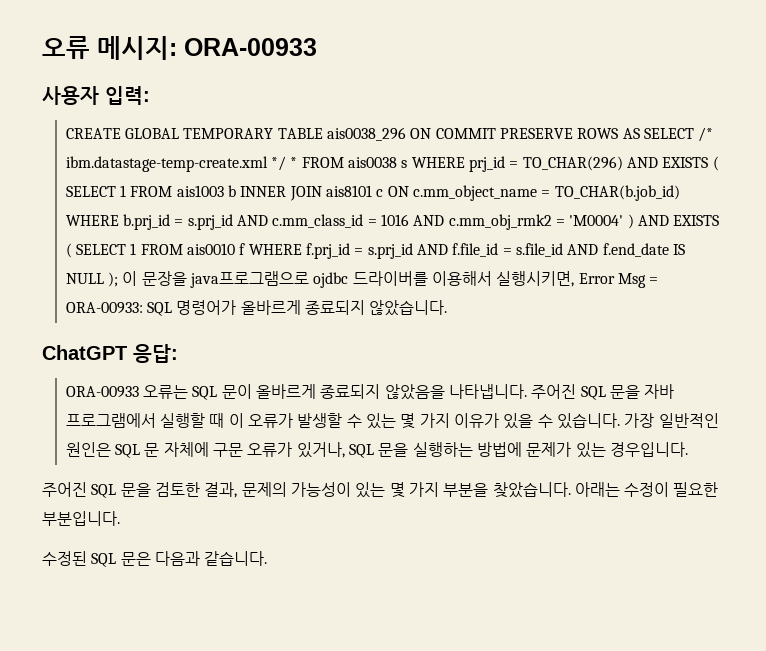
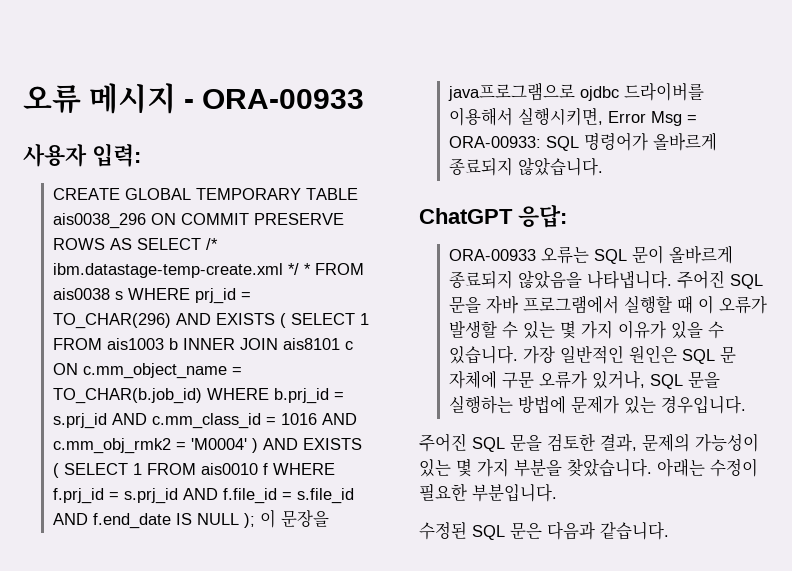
- 오류 메시지: ORA-00933
+ 오류 메시지 - ORA-00933

